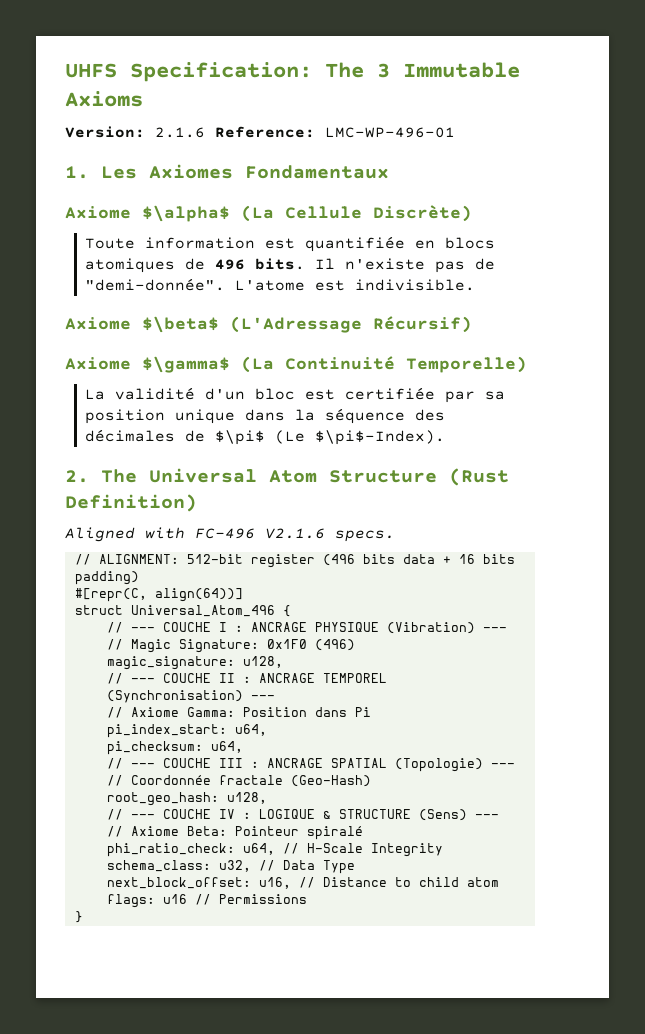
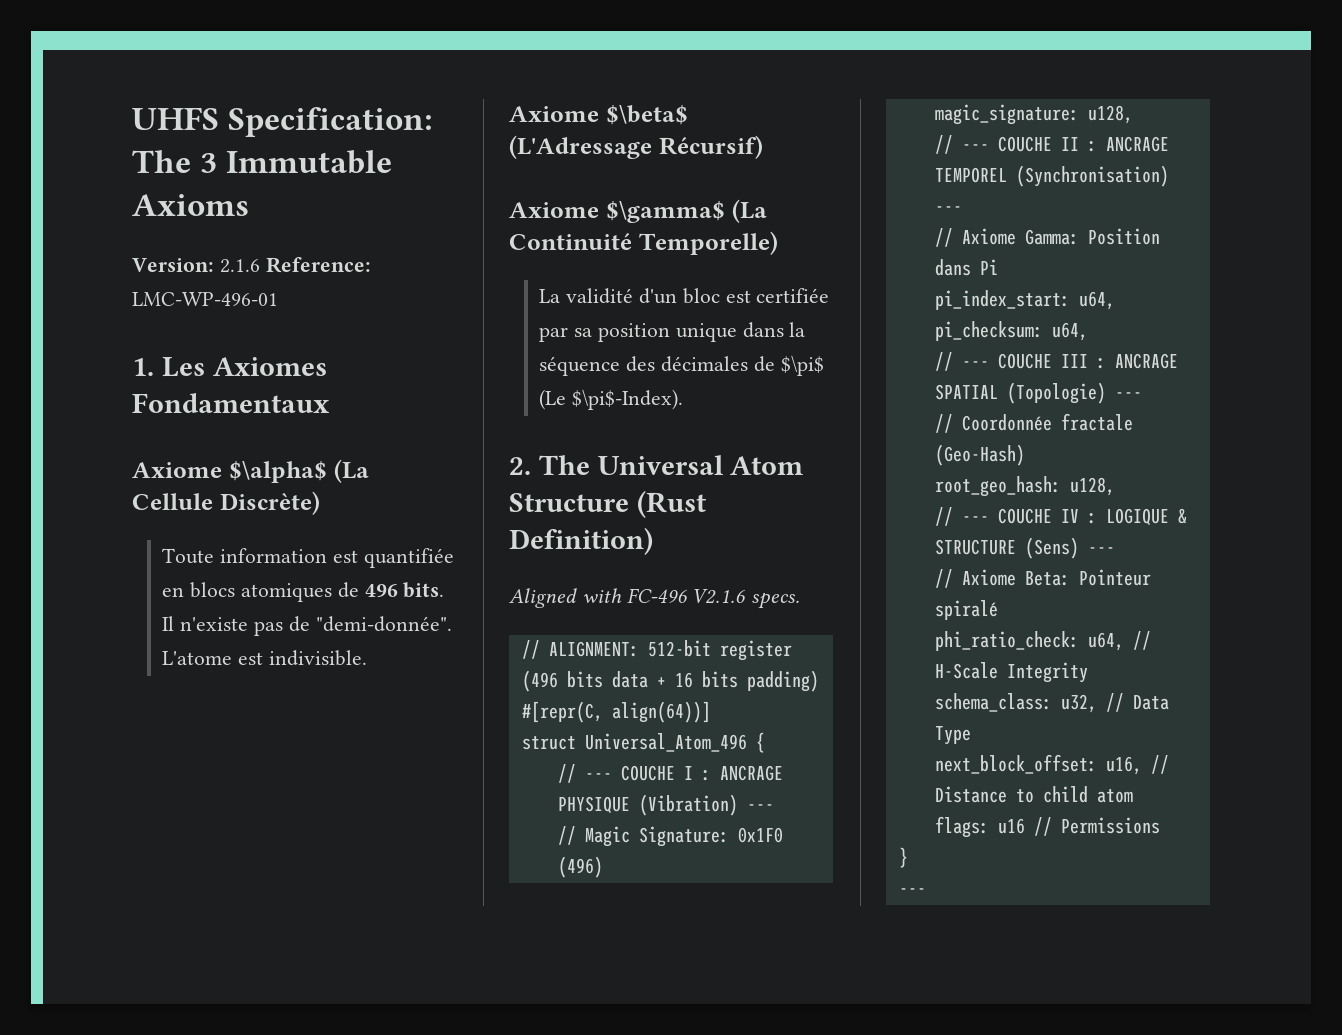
  }
+ ---

